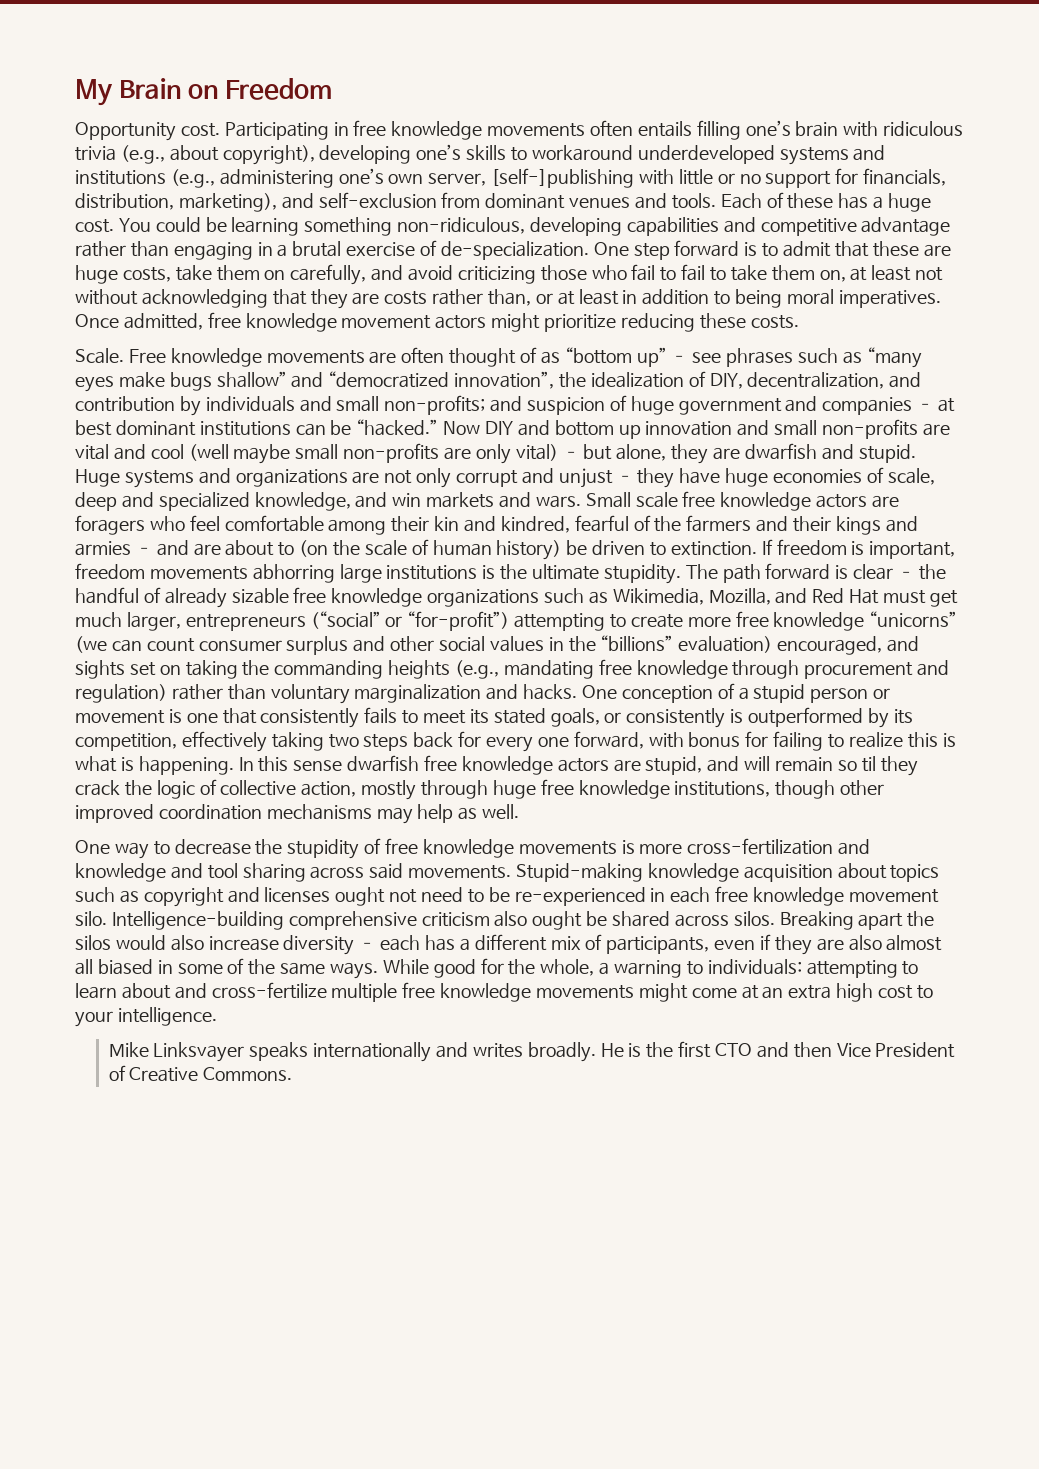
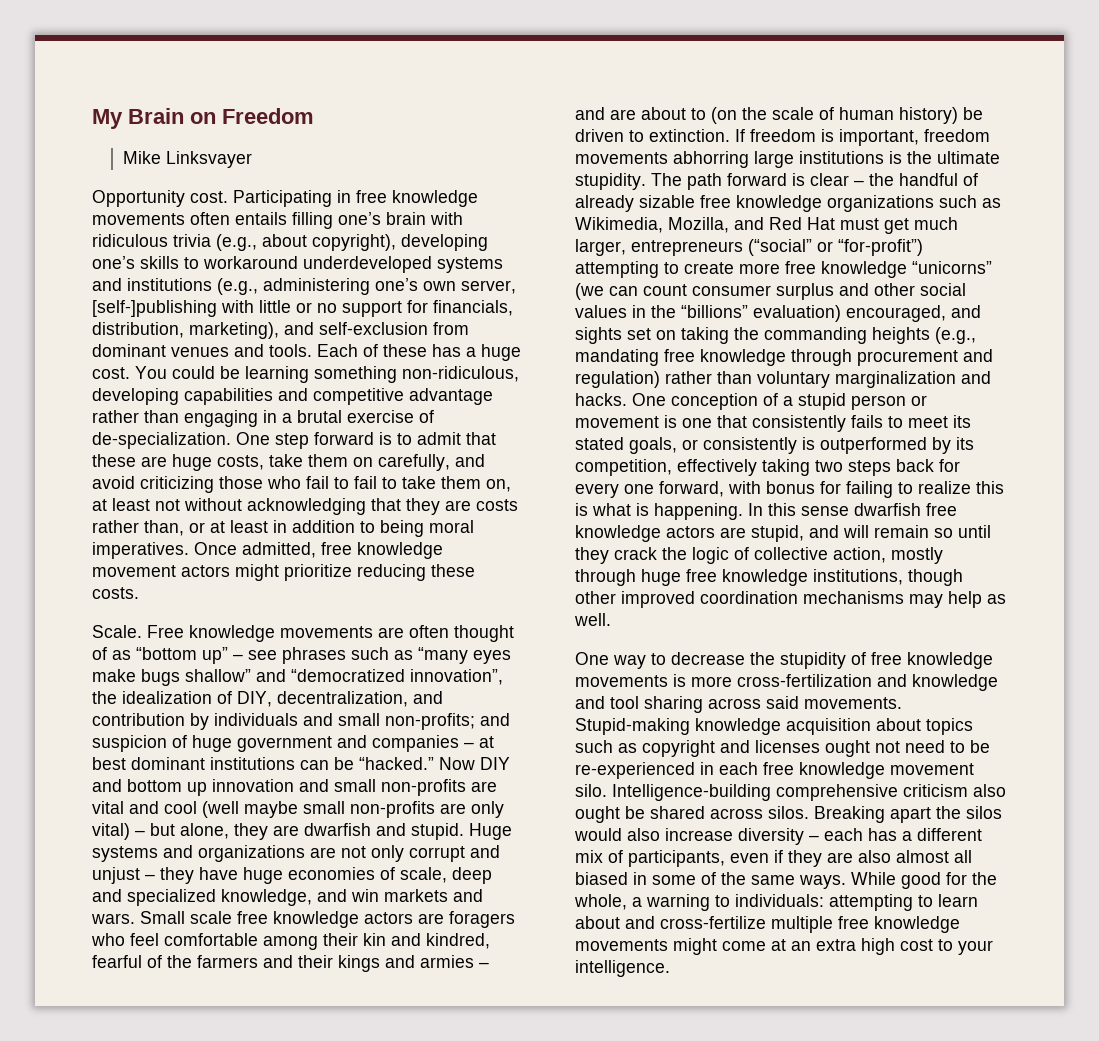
+ Mike Linksvayer
- In this sense dwarfish free knowledge actors are stupid, and will remain so til they crack the logic of collective action, mostly through huge free knowledge institutions, though other improved coordination mechanisms may help as well.
+ In this sense dwarfish free knowledge actors are stupid, and will remain so until they crack the logic of collective action, mostly through huge free knowledge institutions, though other improved coordination mechanisms may help as well.
- Mike Linksvayer speaks internationally and writes broadly. He is the first CTO and then Vice President of Creative Commons.

